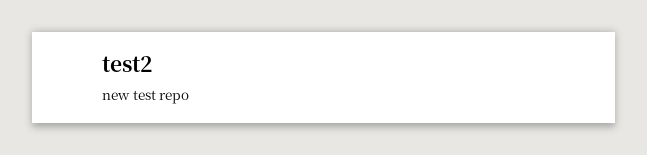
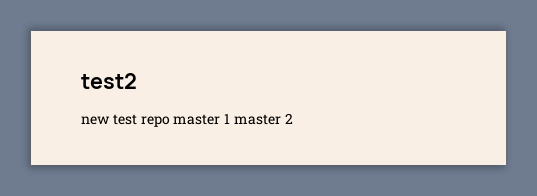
- new test repo
+ new test repo master 1 master 2

